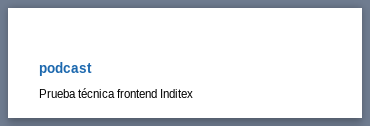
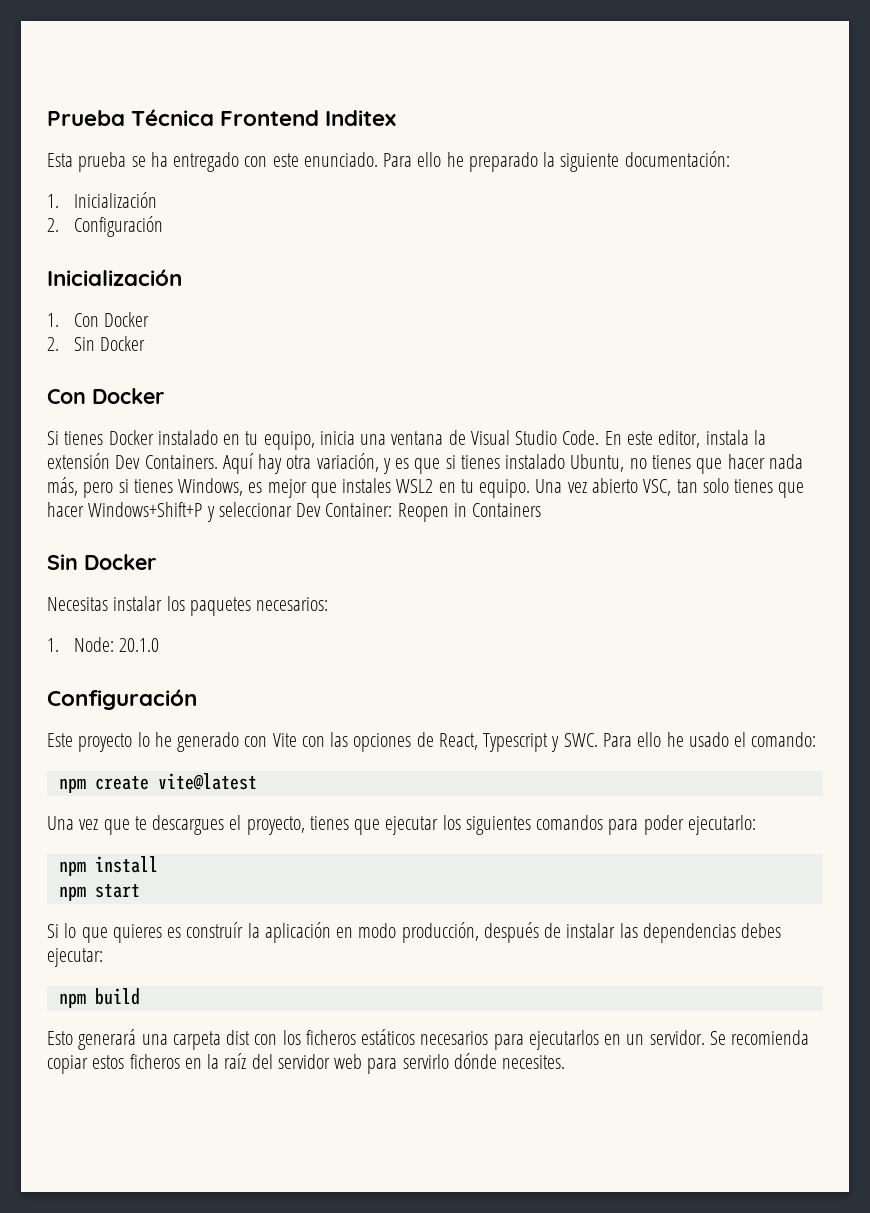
- podcast
- Prueba técnica frontend Inditex
+ Prueba Técnica Frontend Inditex
+ Esta prueba se ha entregado con este enunciado. Para ello he preparado la siguiente documentación:
+ 1. Inicialización
+ 2. Configuración
+ Inicialización
+ 1. Con Docker
+ 2. Sin Docker
+ Con Docker
+ Si tienes Docker instalado en tu equipo, inicia una ventana de Visual Studio Code. En este editor, instala la extensión Dev Containers. Aquí hay otra variación, y es que si tienes instalado Ubuntu, no tienes que hacer nada más, pero si tienes Windows, es mejor que instales WSL2 en tu equipo. Una vez abierto VSC, tan solo tienes que hacer Windows+Shift+P y seleccionar Dev Container: Reopen in Containers
+ Sin Docker
+ Necesitas instalar los paquetes necesarios:
+ 1. Node: 20.1.0
+ Configuración
+ Este proyecto lo he generado con Vite con las opciones de React, Typescript y SWC. Para ello he usado el comando:
+ npm create vite@latest
+ Una vez que te descargues el proyecto, tienes que ejecutar los siguientes comandos para poder ejecutarlo:
+ npm install
+ npm start
+ Si lo que quieres es construír la aplicación en modo producción, después de instalar las dependencias debes ejecutar:
+ npm build
+ Esto generará una carpeta dist con los ficheros estáticos necesarios para ejecutarlos en un servidor. Se recomienda copiar estos ficheros en la raíz del servidor web para servirlo dónde necesites.

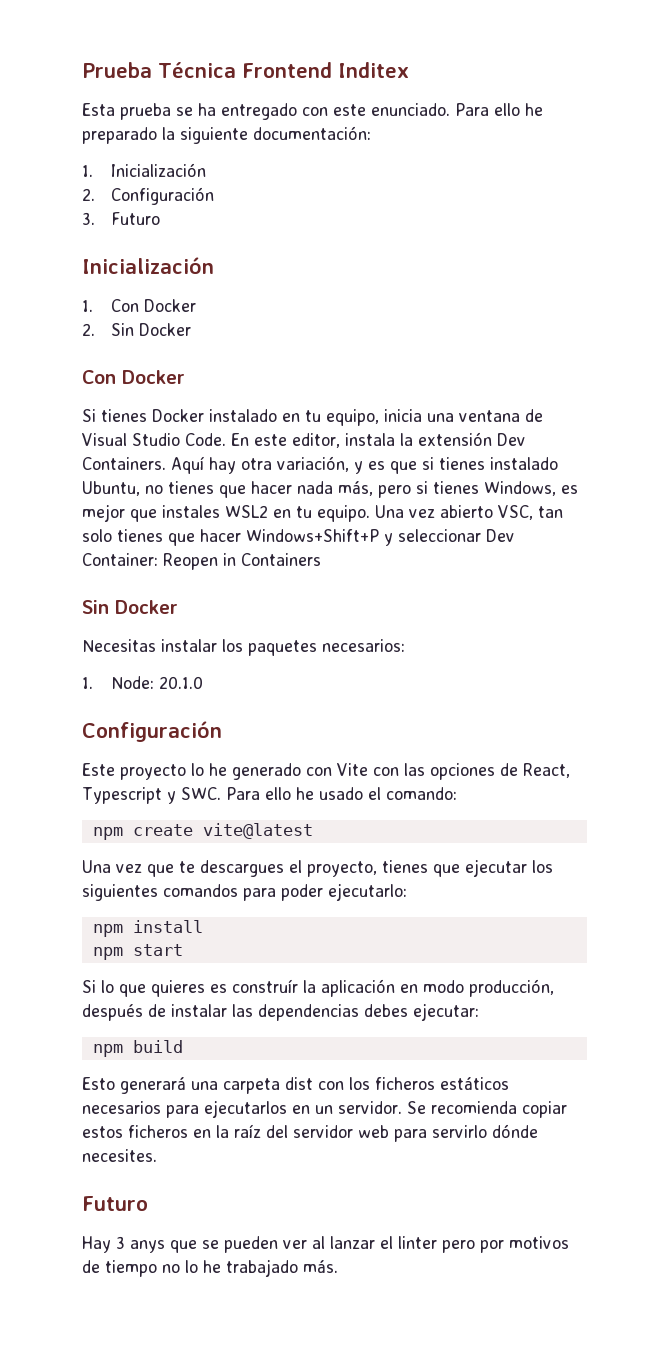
+ 3. Futuro
  Se recomienda copiar estos ficheros en la raíz del servidor web para servirlo dónde necesites.
+ Futuro
+ Hay 3 anys que se pueden ver al lanzar el linter pero por motivos de tiempo no lo he trabajado más.

